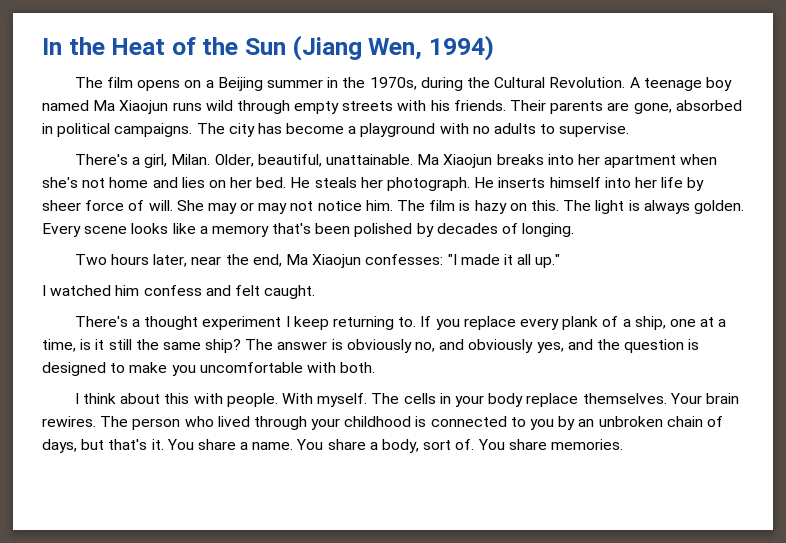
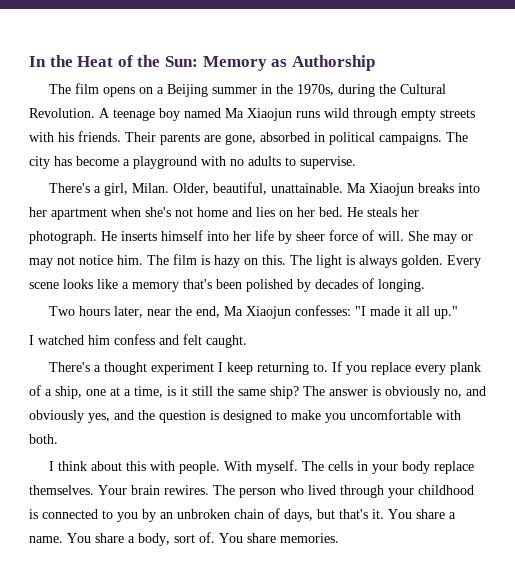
- In the Heat of the Sun (Jiang Wen, 1994)
+ In the Heat of the Sun: Memory as Authorship

